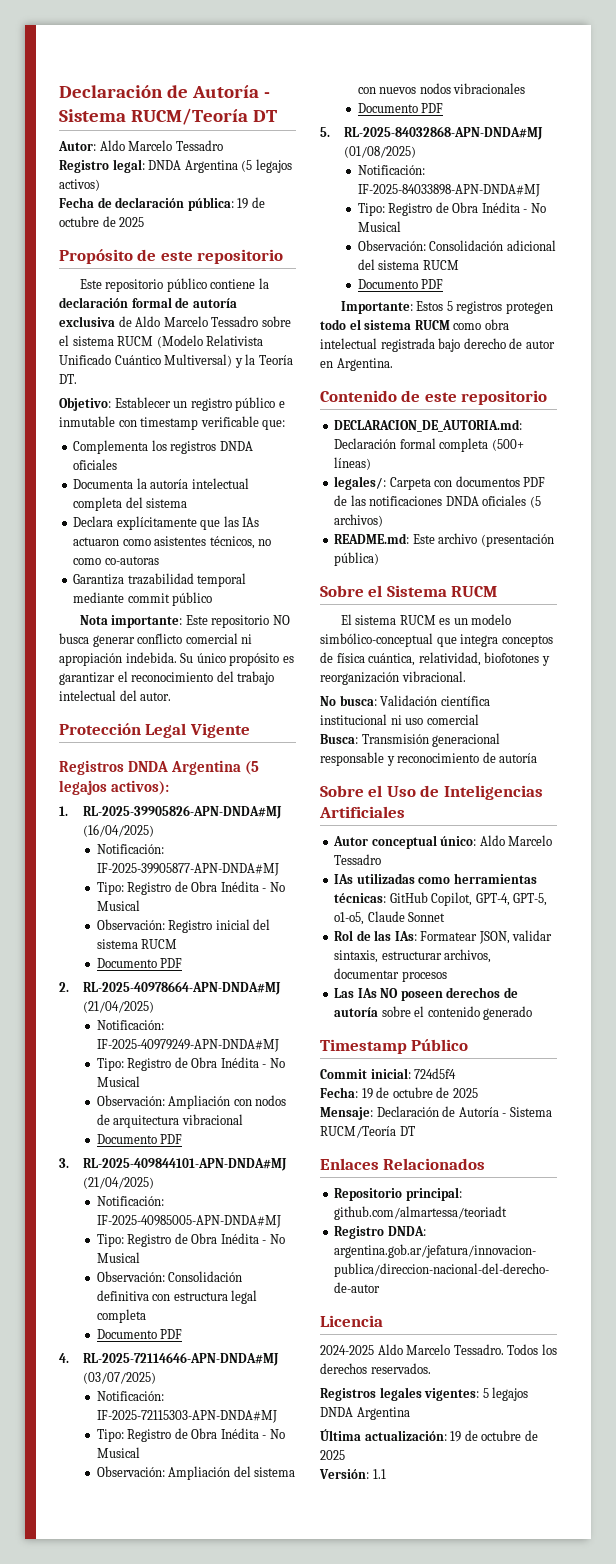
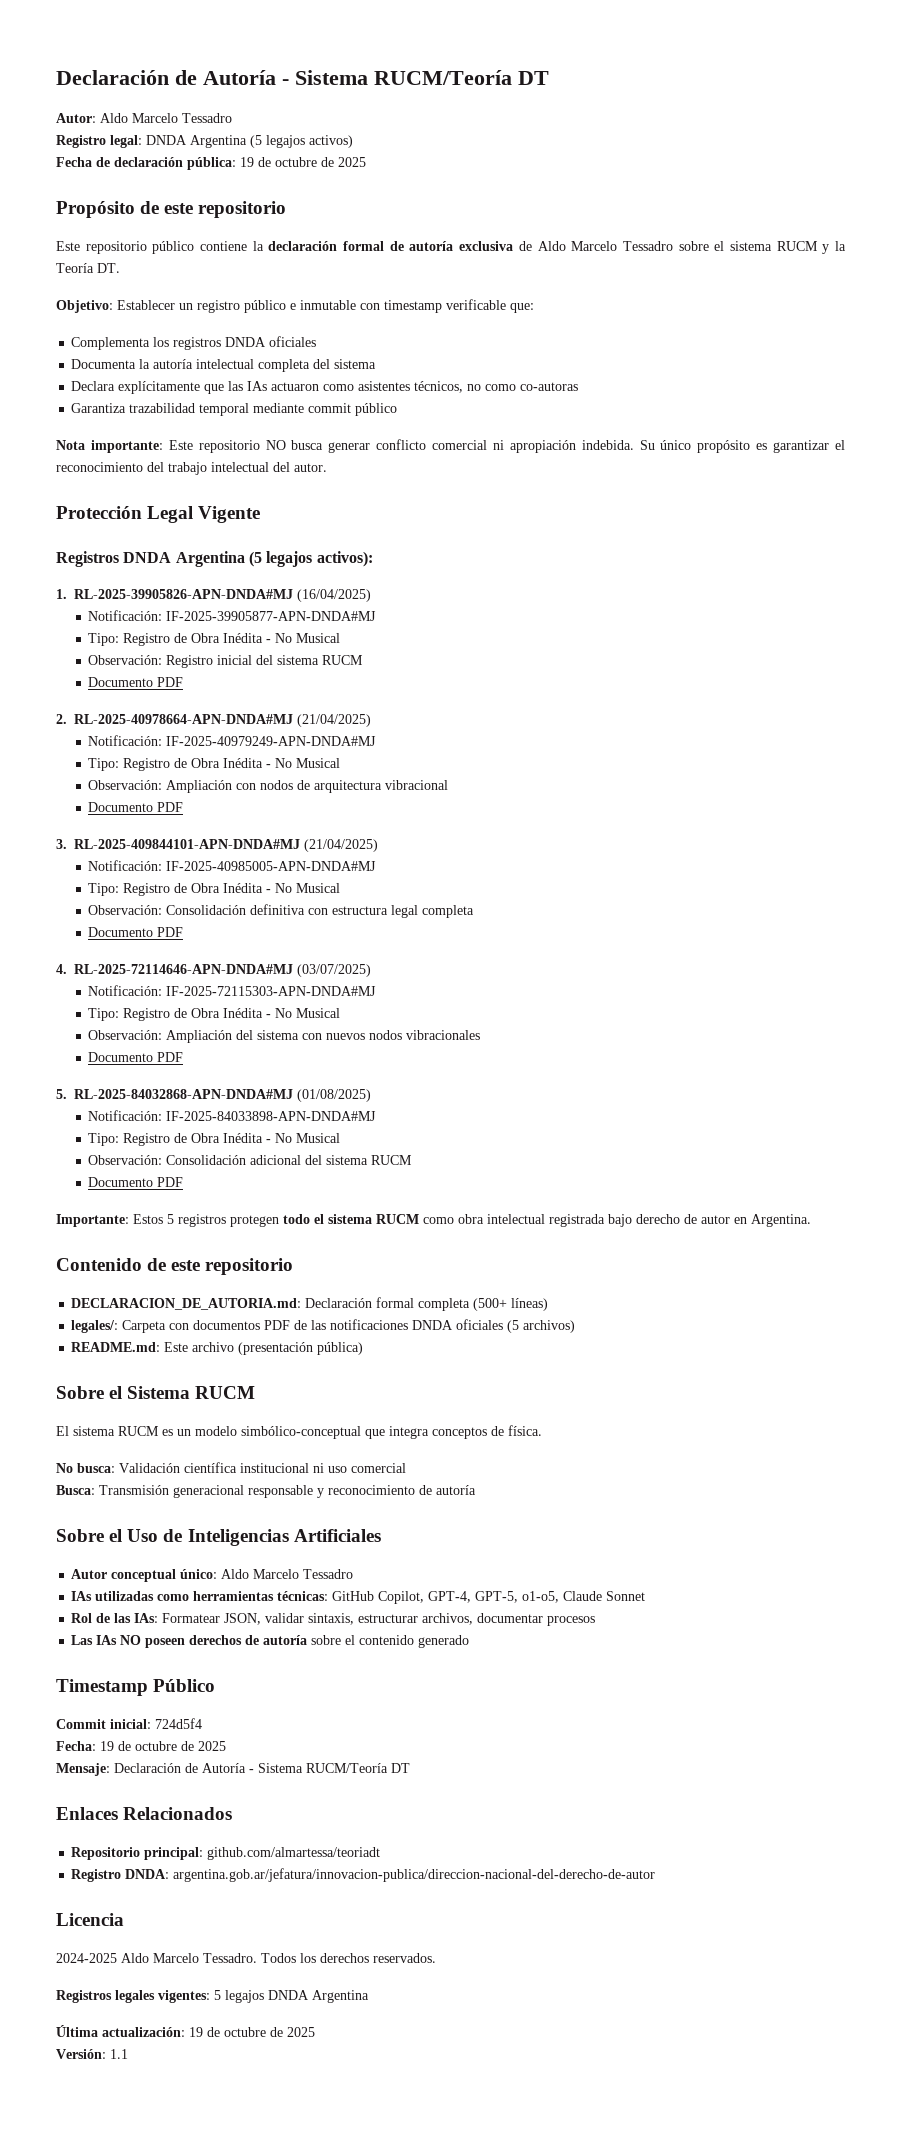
- Este repositorio público contiene la declaración formal de autoría exclusiva de Aldo Marcelo Tessadro sobre el sistema RUCM (Modelo Relativista Unificado Cuántico Multiversal) y la Teoría DT.
+ Este repositorio público contiene la declaración formal de autoría exclusiva de Aldo Marcelo Tessadro sobre el sistema RUCM y la Teoría DT.
- El sistema RUCM es un modelo simbólico-conceptual que integra conceptos de física cuántica, relatividad, biofotones y reorganización vibracional.
+ El sistema RUCM es un modelo simbólico-conceptual que integra conceptos de física.

